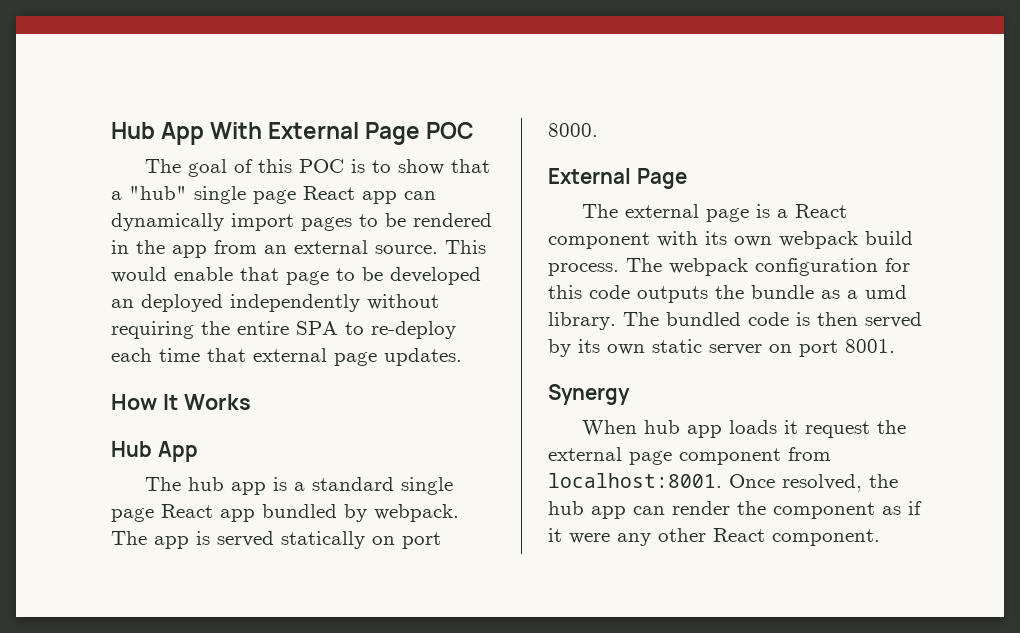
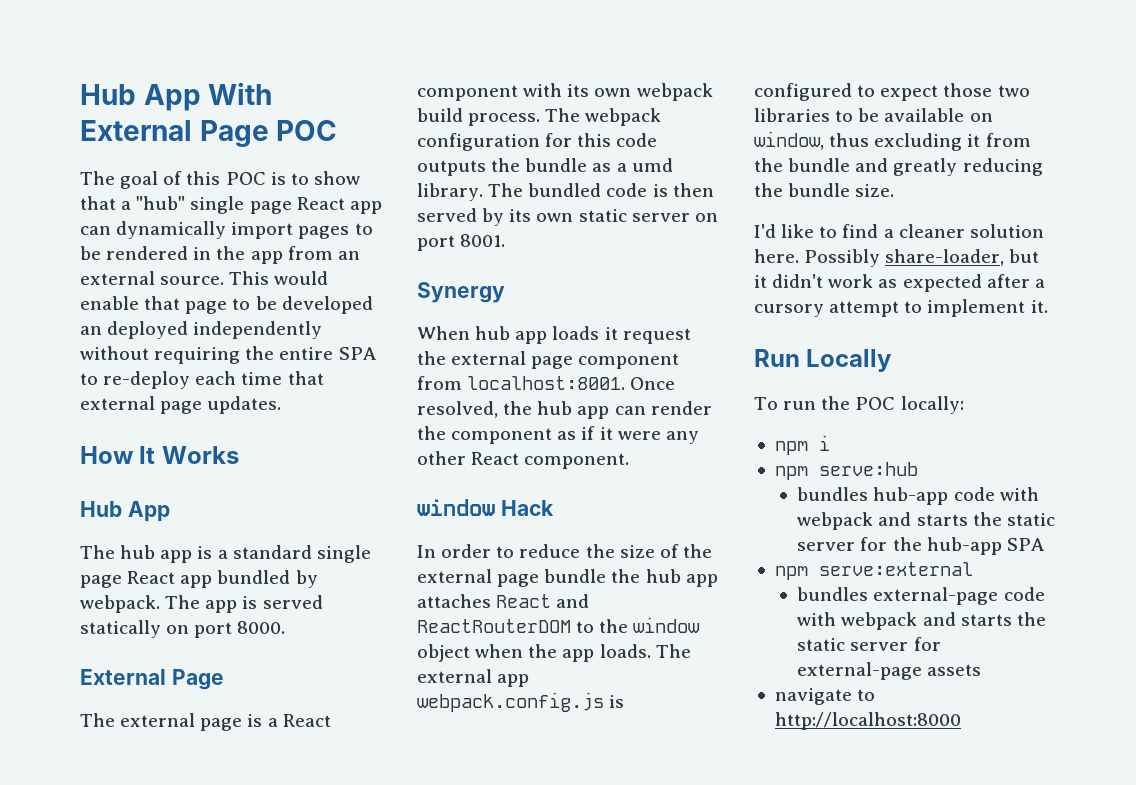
+ window Hack
+ In order to reduce the size of the external page bundle the hub app attaches React and ReactRouterDOM to the window object when the app loads. The external app webpack.config.js is configured to expect those two libraries to be available on window, thus excluding it from the bundle and greatly reducing the bundle size.
+ I'd like to find a cleaner solution here. Possibly share-loader, but it didn't work as expected after a cursory attempt to implement it.
+ Run Locally
+ To run the POC locally:
+ npm i
+ npm serve:hub
+ bundles hub-app code with webpack and starts the static server for the hub-app SPA
+ npm serve:external
+ bundles external-page code with webpack and starts the static server for external-page assets
+ navigate to http://localhost:8000

